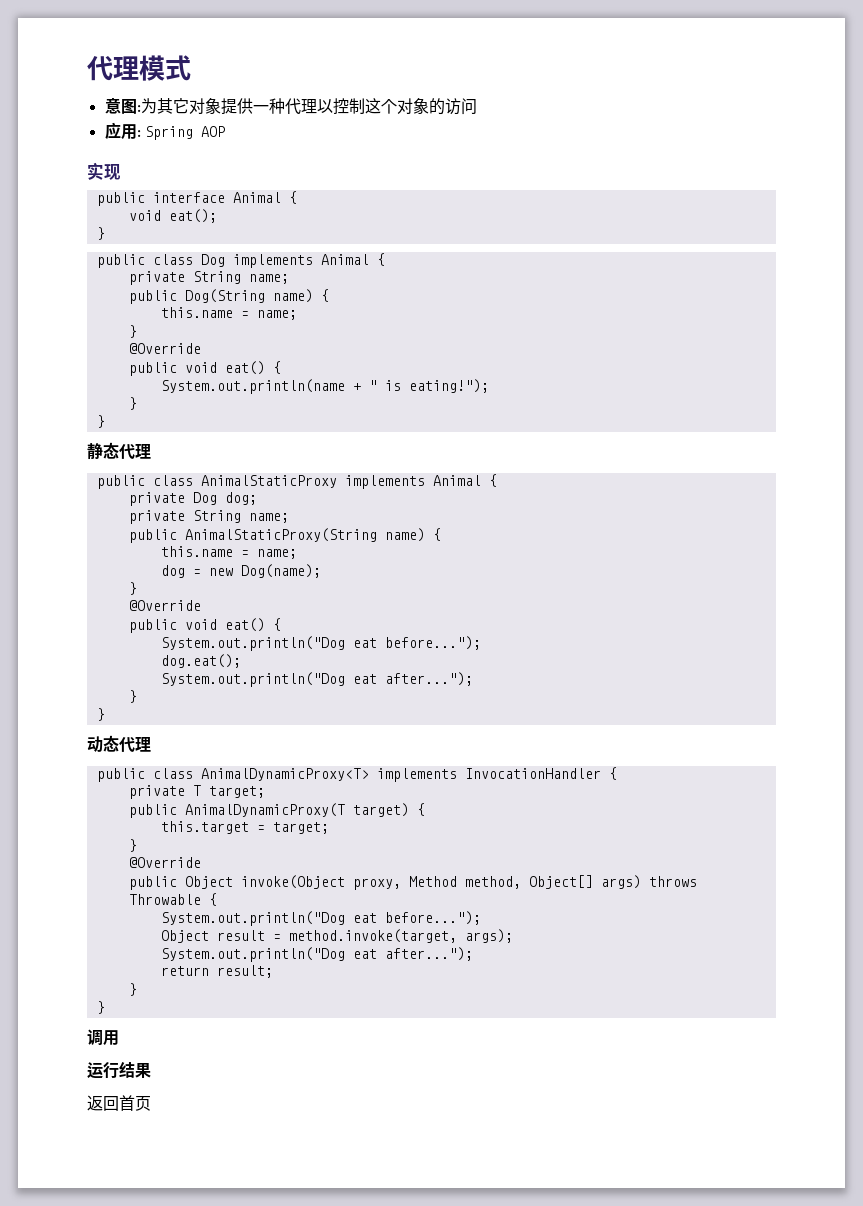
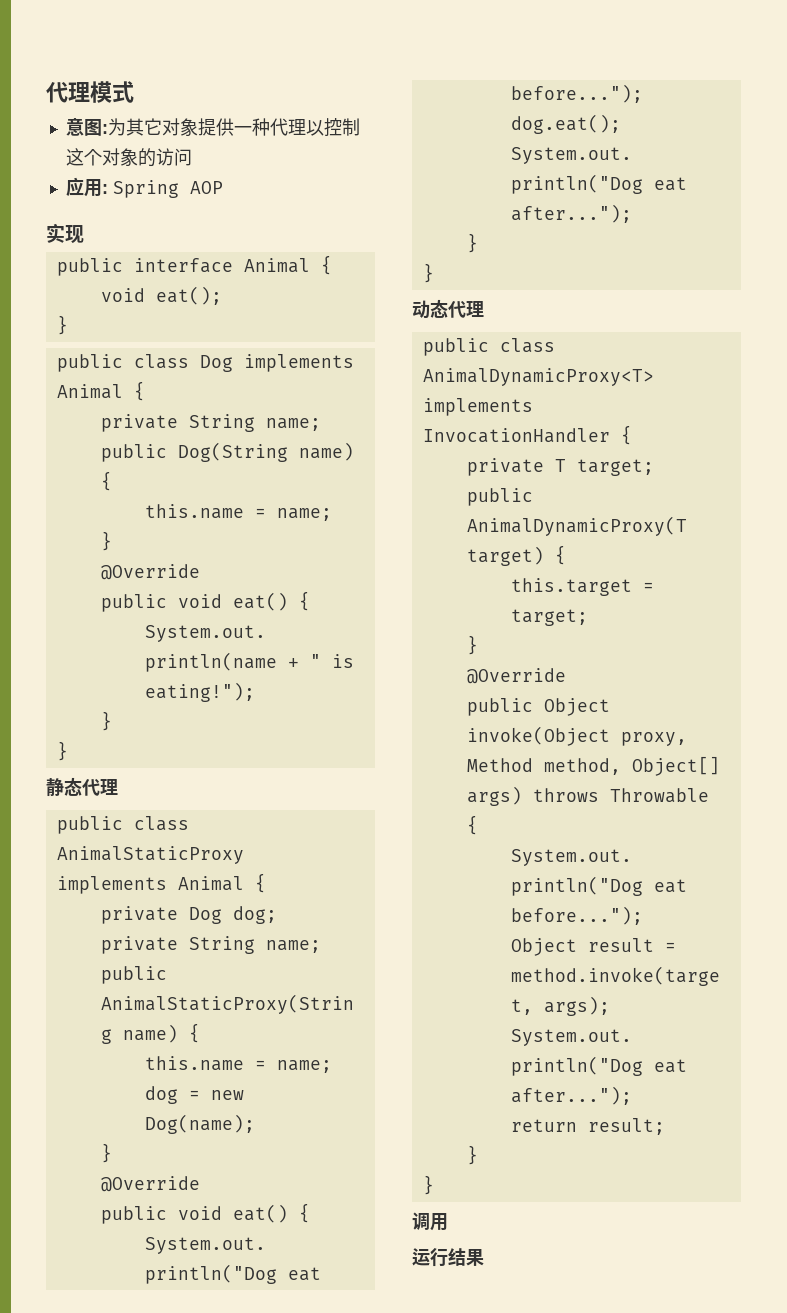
- 返回首页

